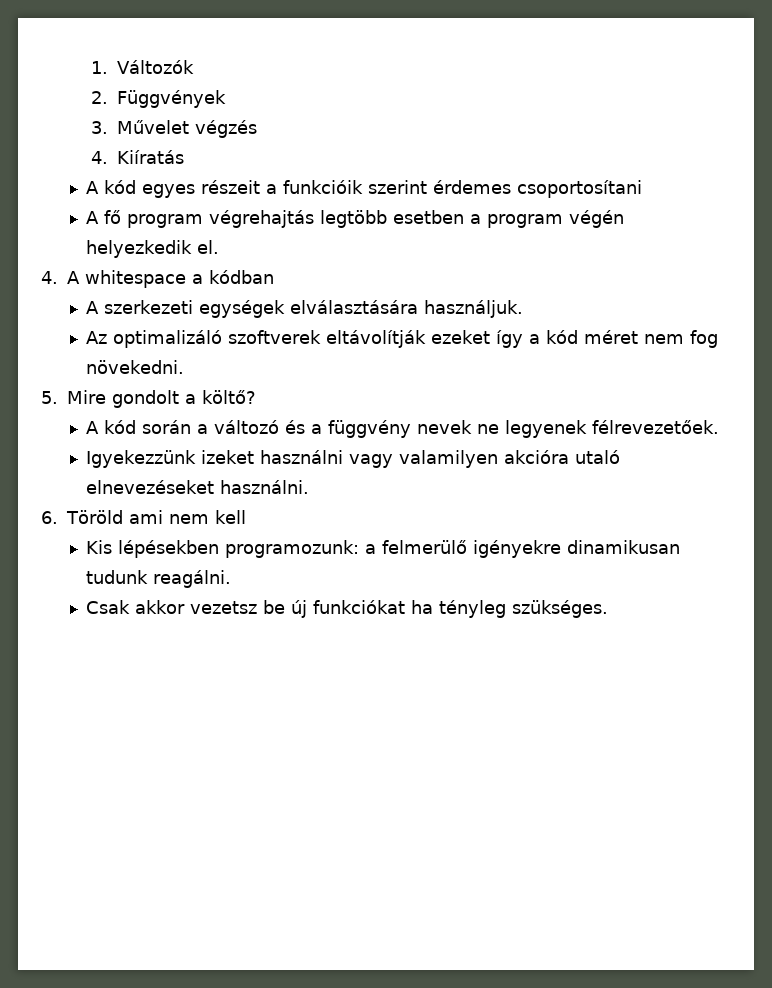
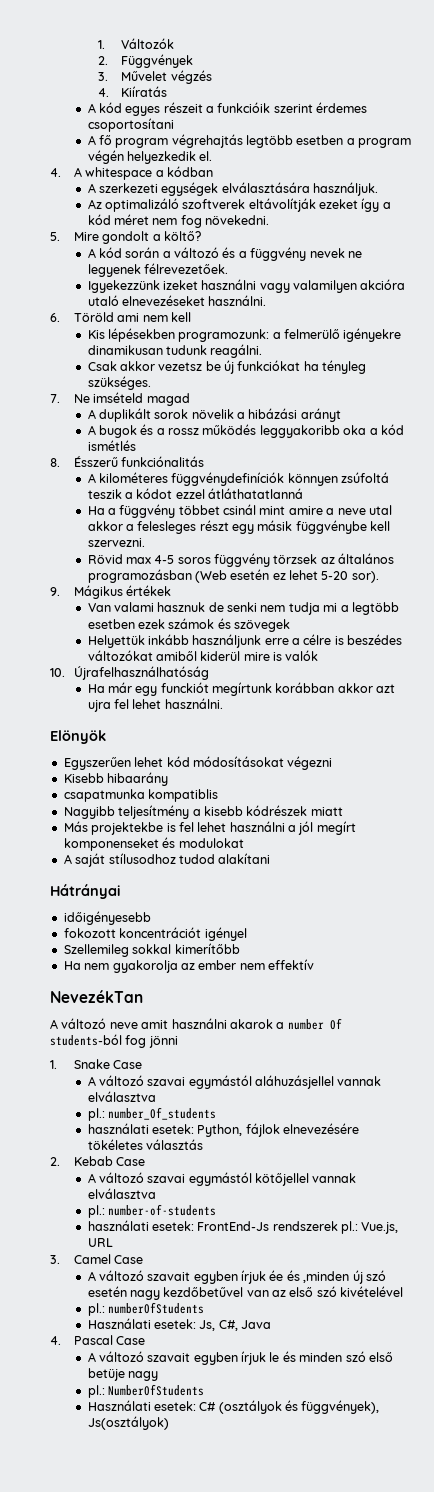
+ 7. Ne imsételd magad
+ A duplikált sorok növelik a hibázási arányt
+ A bugok és a rossz működés leggyakoribb oka a kód ismétlés
+ 8. Ésszerű funkciónalitás
+ A kilométeres függvénydefiníciók könnyen zsúfoltá teszik a kódot ezzel átláthatatlanná
+ Ha a függvény többet csinál mint amire a neve utal akkor a felesleges részt egy másik függvénybe kell szervezni.
+ Rövid max 4-5 soros függvény törzsek az általános programozásban (Web esetén ez lehet 5-20 sor).
+ 9. Mágikus értékek
+ Van valami hasznuk de senki nem tudja mi a legtöbb esetben ezek számok és szövegek
+ Helyettük inkább használjunk erre a célre is beszédes változókat amiből kiderül mire is valók
+ 10. Újrafelhasználhatóság
+ Ha már egy funckiót megírtunk korábban akkor azt ujra fel lehet használni.
+ Elönyök
+ Egyszerűen lehet kód módosításokat végezni
+ Kisebb hibaarány
+ csapatmunka kompatiblis
+ Nagyibb teljesítmény a kisebb kódrészek miatt
+ Más projektekbe is fel lehet használni a jól megírt komponenseket és modulokat
+ A saját stílusodhoz tudod alakítani
+ Hátrányai
+ időigényesebb
+ fokozott koncentrációt igényel
+ Szellemileg sokkal kimerítőbb
+ Ha nem gyakorolja az ember nem effektív
+ NevezékTan
+ A változó neve amit használni akarok a number Of students-ból fog jönni
+ 1. Snake Case
+ A változó szavai egymástól aláhuzásjellel vannak elválasztva
+ pl.: number_Of_students
+ használati esetek: Python, fájlok elnevezésére tökéletes választás
+ 2. Kebab Case
+ A változó szavai egymástól kötőjellel vannak elválasztva
+ pl.: number-of-students
+ használati esetek: FrontEnd-Js rendszerek pl.: Vue.js, URL
+ 3. Camel Case
+ A változó szavait egyben írjuk ée és ,minden új szó esetén nagy kezdőbetűvel van az első szó kivételével
+ pl.: numberOfStudents
+ Használati esetek: Js, C#, Java
+ 4. Pascal Case
+ A változó szavait egyben írjuk le és minden szó első betüje nagy
+ pl.: NumberOfStudents
+ Használati esetek: C# (osztályok és függvények), Js(osztályok)

